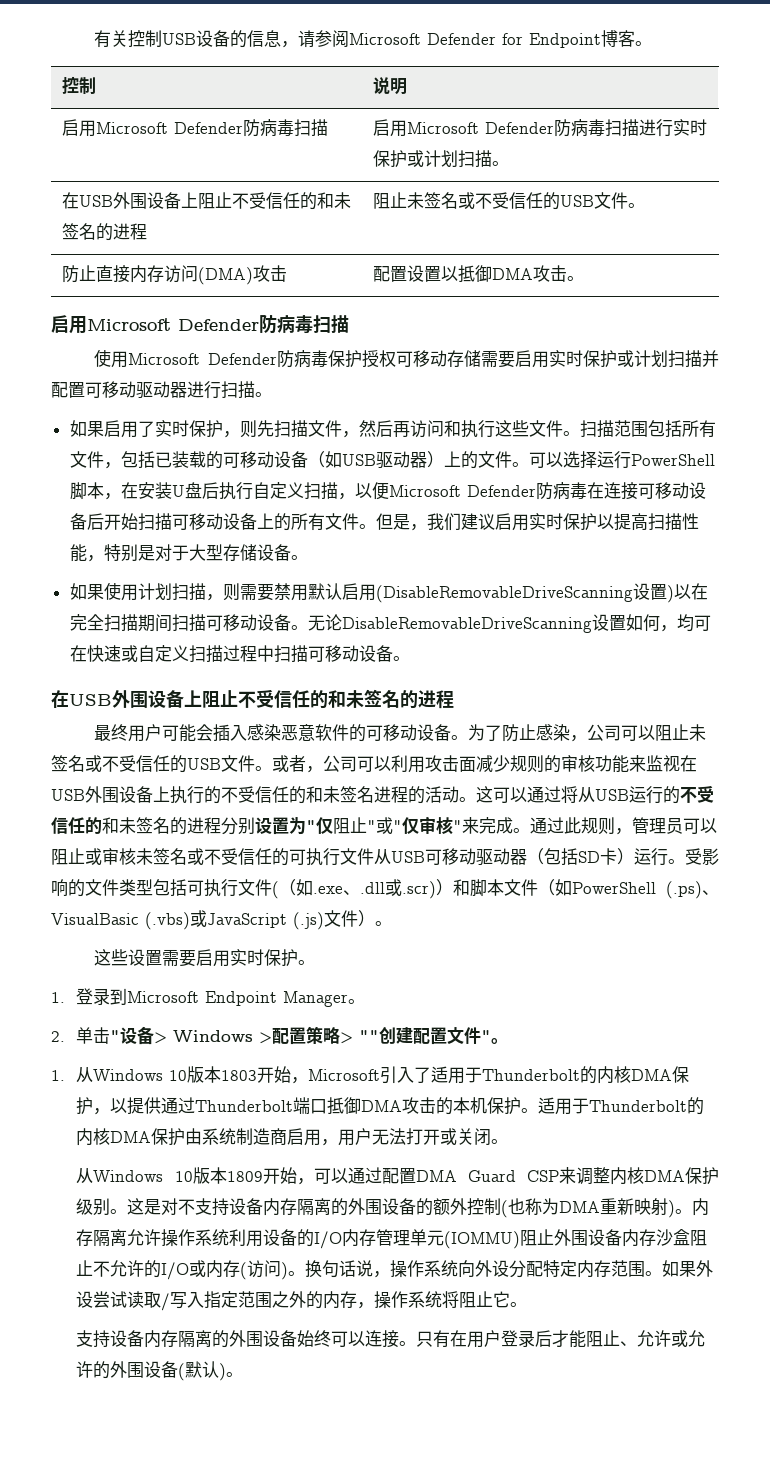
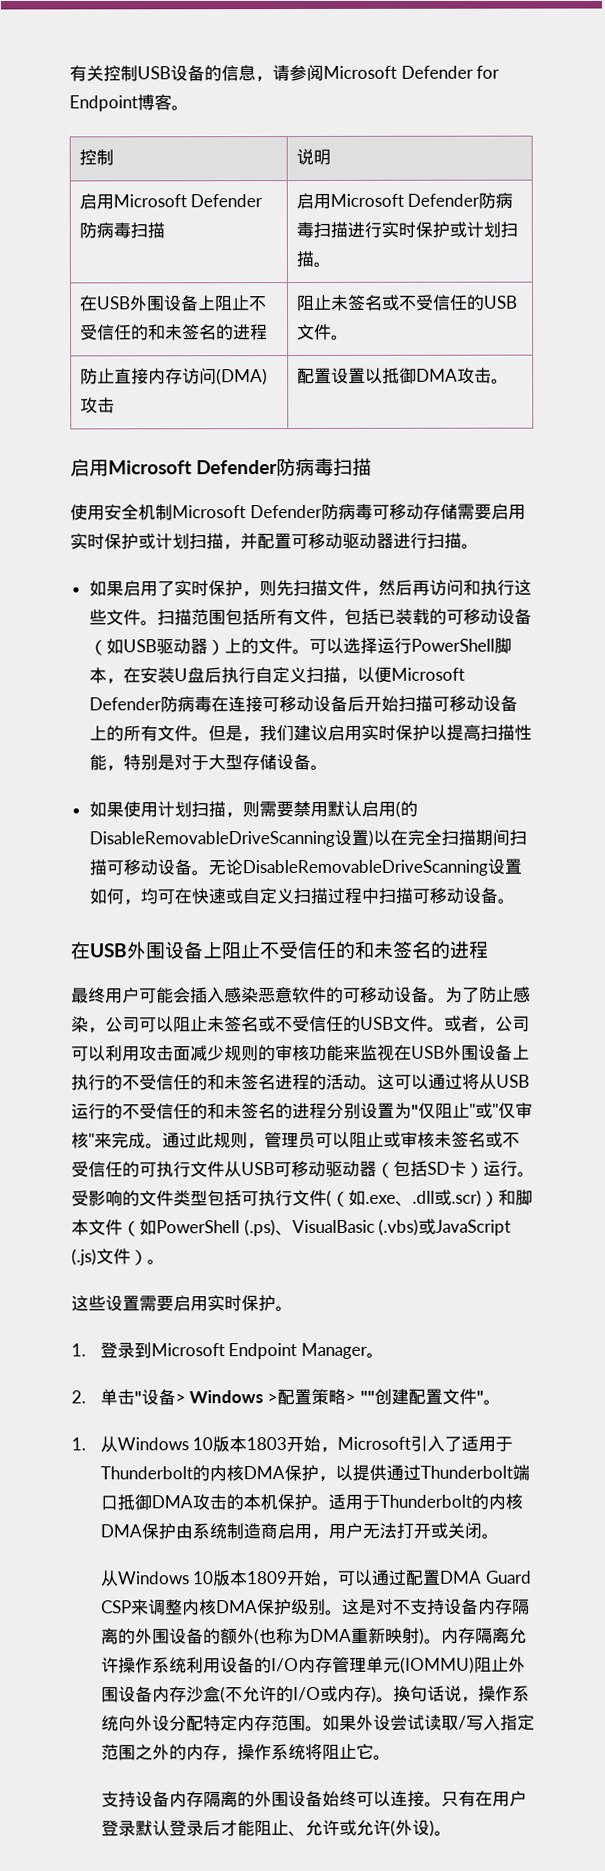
- 使用Microsoft Defender防病毒保护授权可移动存储需要启用实时保护或计划扫描并配置可移动驱动器进行扫描。
+ 使用安全机制Microsoft Defender防病毒可移动存储需要启用实时保护或计划扫描，并配置可移动驱动器进行扫描。
- 如果使用计划扫描，则需要禁用默认启用(DisableRemovableDriveScanning设置)以在完全扫描期间扫描可移动设备。
+ 如果使用计划扫描，则需要禁用默认启用(的DisableRemovableDriveScanning设置)以在完全扫描期间扫描可移动设备。
- 这是对不支持设备内存隔离的外围设备的额外控制(也称为DMA重新映射)。
+ 这是对不支持设备内存隔离的外围设备的额外(也称为DMA重新映射)。
- 内存隔离允许操作系统利用设备的I/O内存管理单元(IOMMU)阻止外围设备内存沙盒阻止不允许的I/O或内存(访问)。
+ 内存隔离允许操作系统利用设备的I/O内存管理单元(IOMMU)阻止外围设备内存沙盒(不允许的I/O或内存)。
- 只有在用户登录后才能阻止、允许或允许的外围设备(默认)。
+ 只有在用户登录默认登录后才能阻止、允许或允许(外设)。

